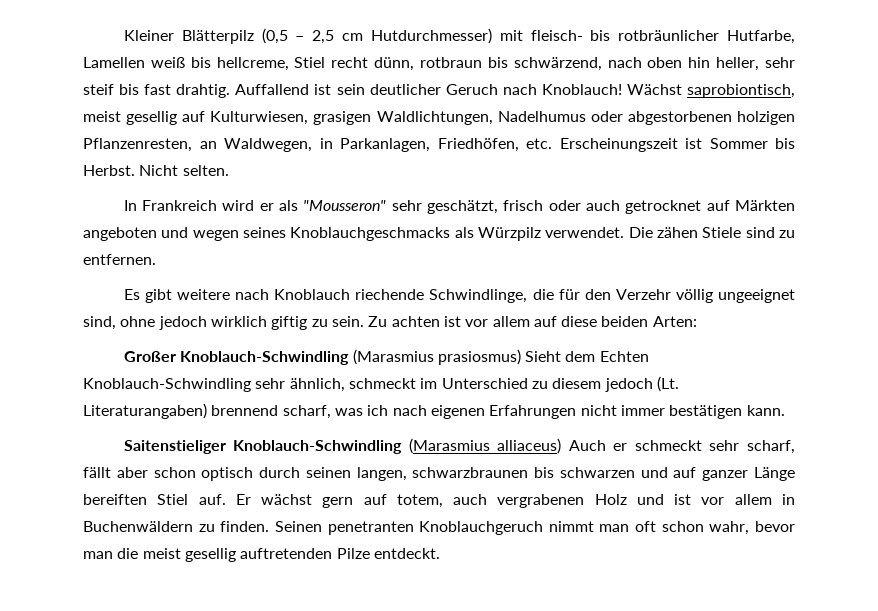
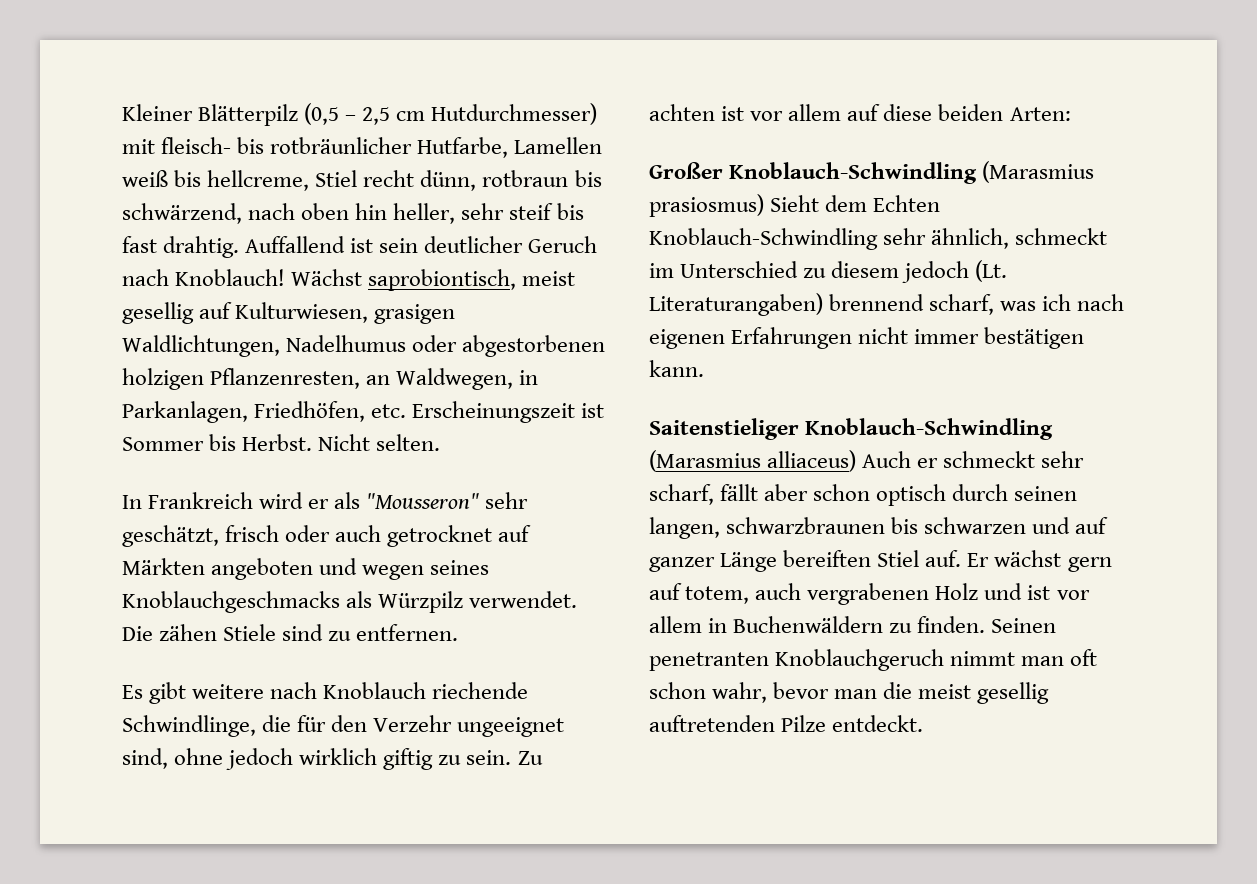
- Es gibt weitere nach Knoblauch riechende Schwindlinge, die für den Verzehr völlig ungeeignet sind, ohne jedoch wirklich giftig zu sein.
+ Es gibt weitere nach Knoblauch riechende Schwindlinge, die für den Verzehr ungeeignet sind, ohne jedoch wirklich giftig zu sein.

